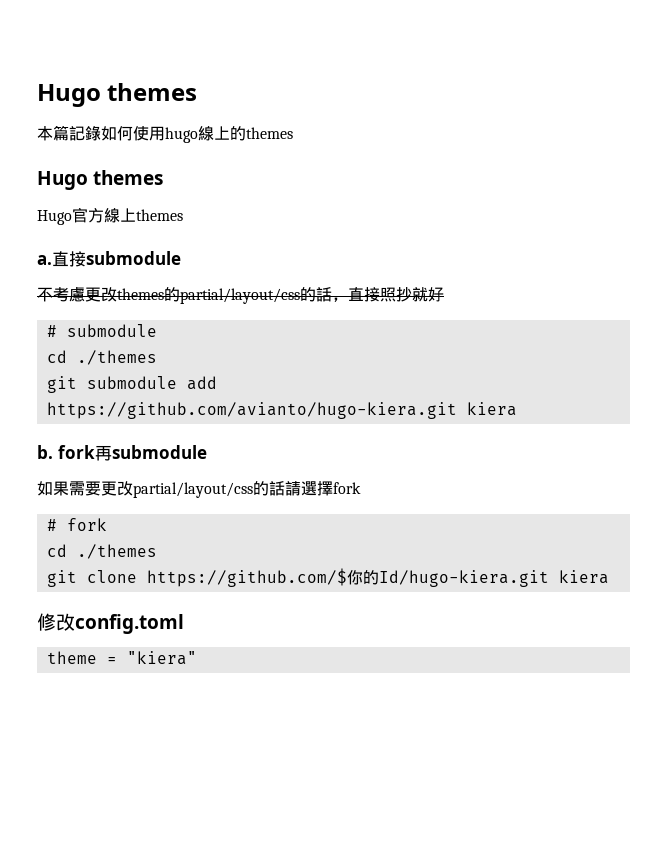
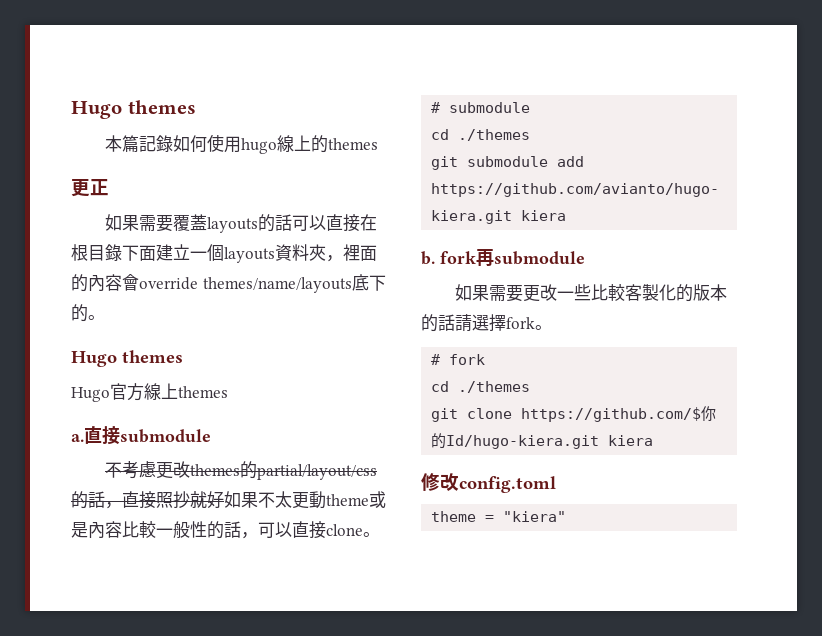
+ 更正
+ 如果需要覆蓋layouts的話可以直接在根目錄下面建立一個layouts資料夾，裡面的內容會override themes/name/layouts底下的。
- 不考慮更改themes的partial/layout/css的話，直接照抄就好
+ 不考慮更改themes的partial/layout/css的話，直接照抄就好如果不太更動theme或是內容比較一般性的話，可以直接clone。
- 如果需要更改partial/layout/css的話請選擇fork
+ 如果需要更改一些比較客製化的版本的話請選擇fork。

